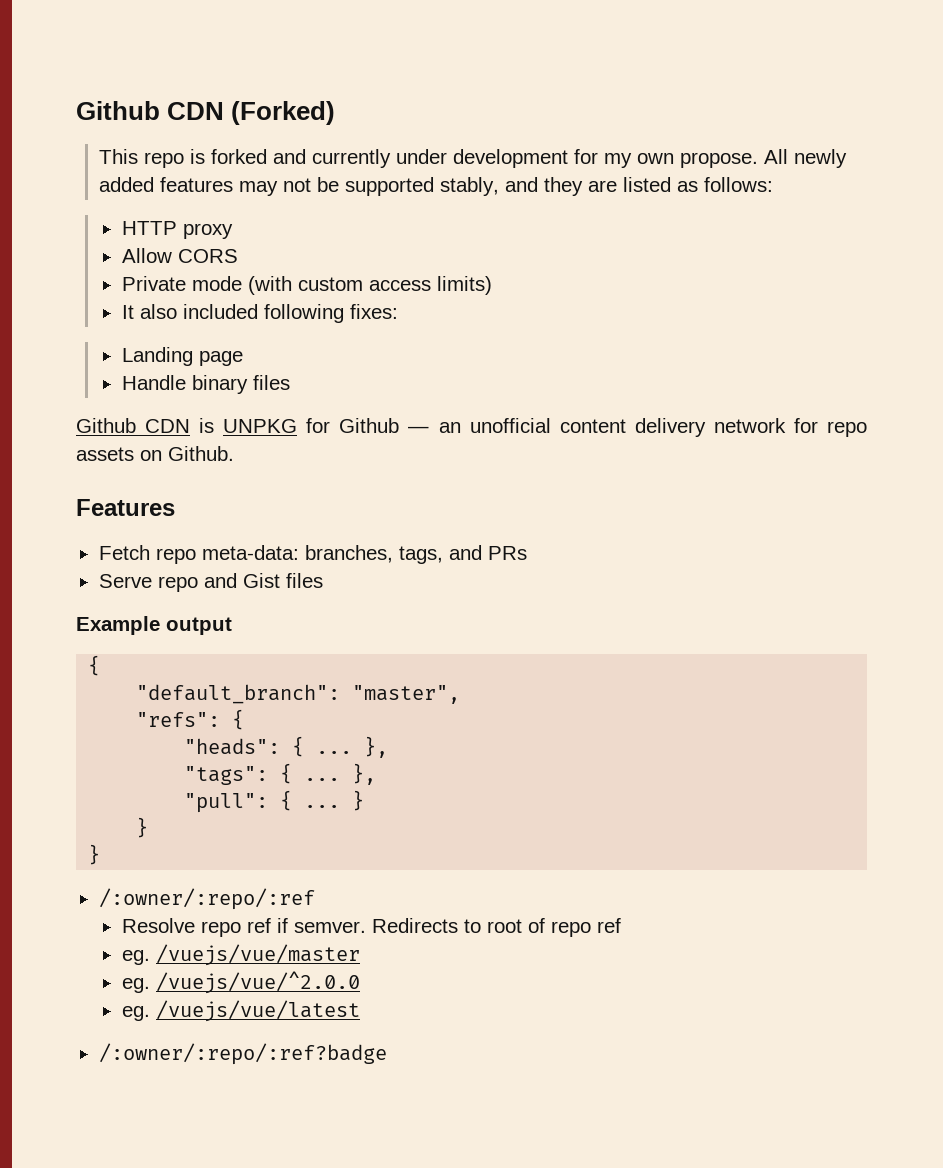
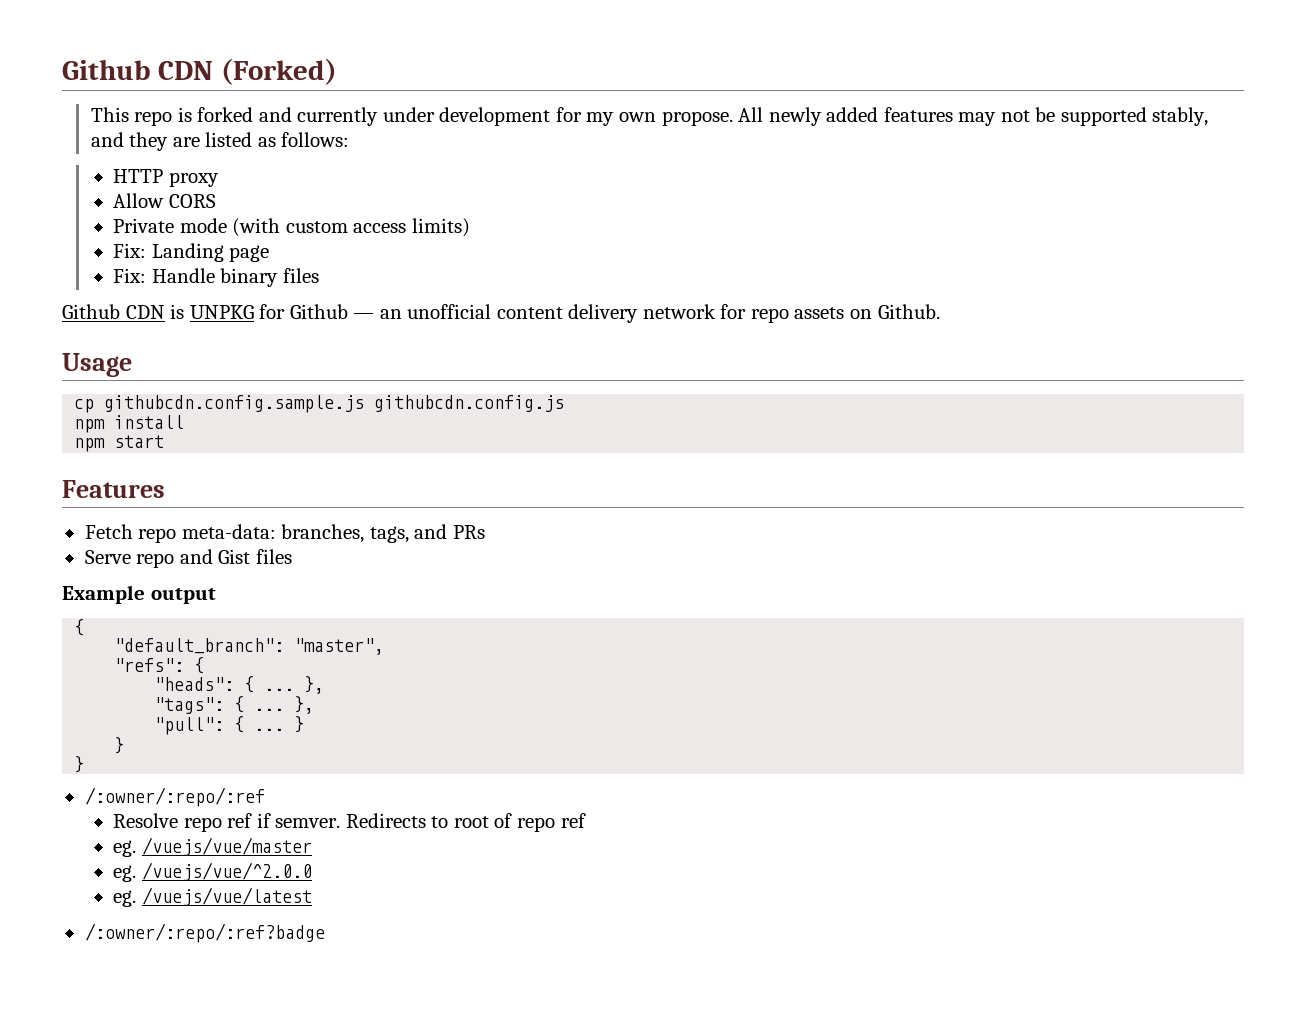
- It also included following fixes:
- Landing page
+ Fix: Landing page
- Handle binary files
+ Fix: Handle binary files
+ Usage
+ cp githubcdn.config.sample.js githubcdn.config.js
+ npm install
+ npm start

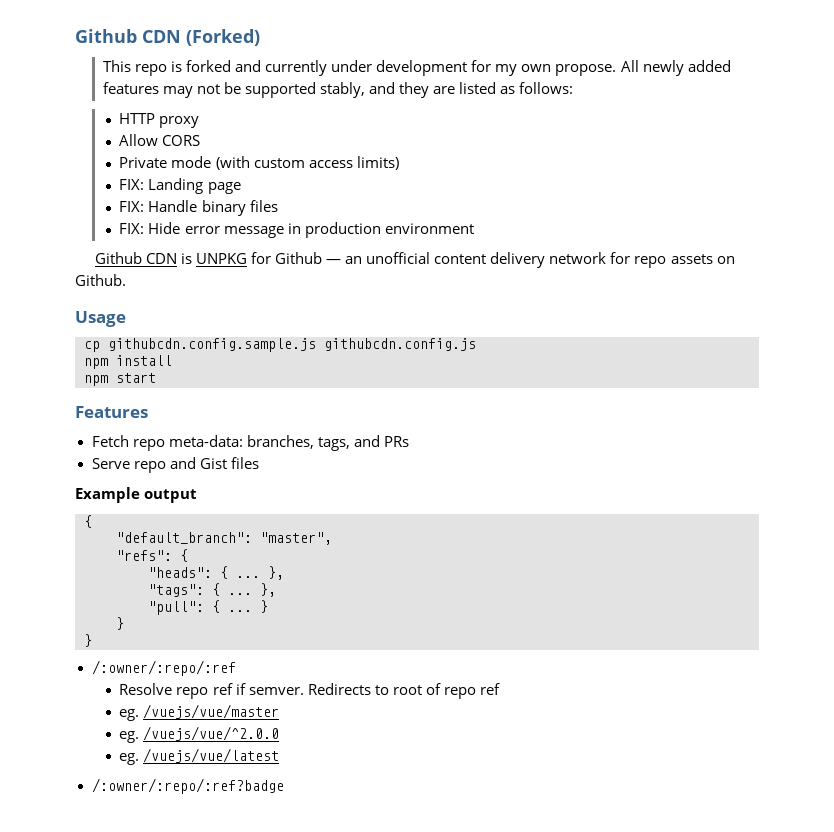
- Fix: Landing page
+ FIX: Landing page
- Fix: Handle binary files
+ FIX: Handle binary files
+ FIX: Hide error message in production environment

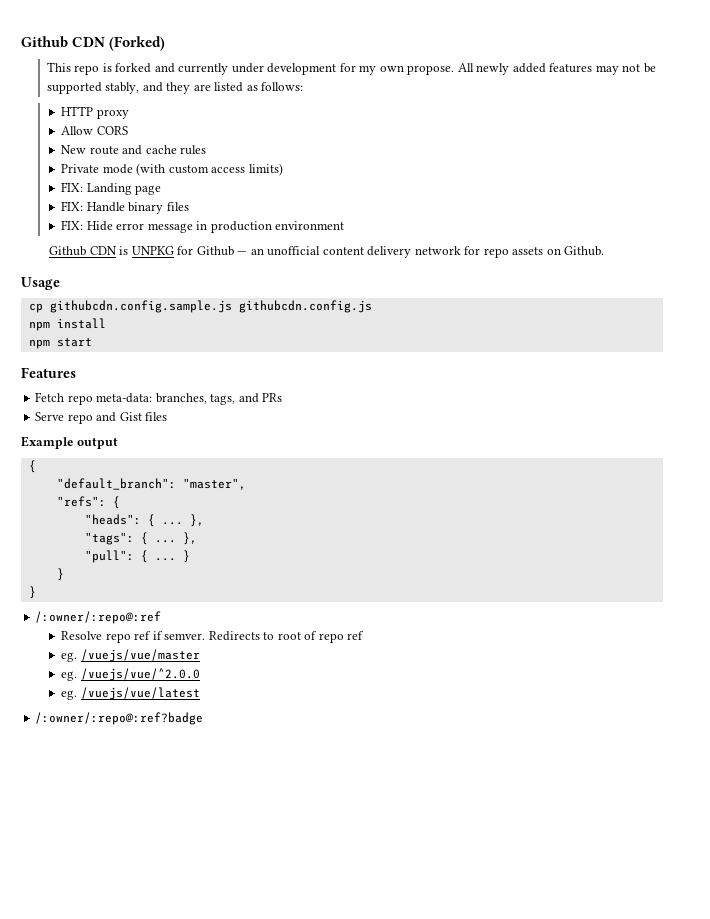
+ New route and cache rules
- /:owner/:repo/:ref
+ /:owner/:repo@:ref
- /:owner/:repo/:ref?badge
+ /:owner/:repo@:ref?badge

